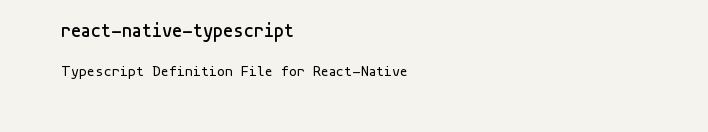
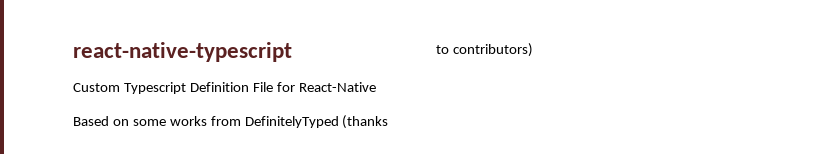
- Typescript Definition File for React-Native
+ Custom Typescript Definition File for React-Native
+ Based on some works from DefinitelyTyped (thanks to contributors)

